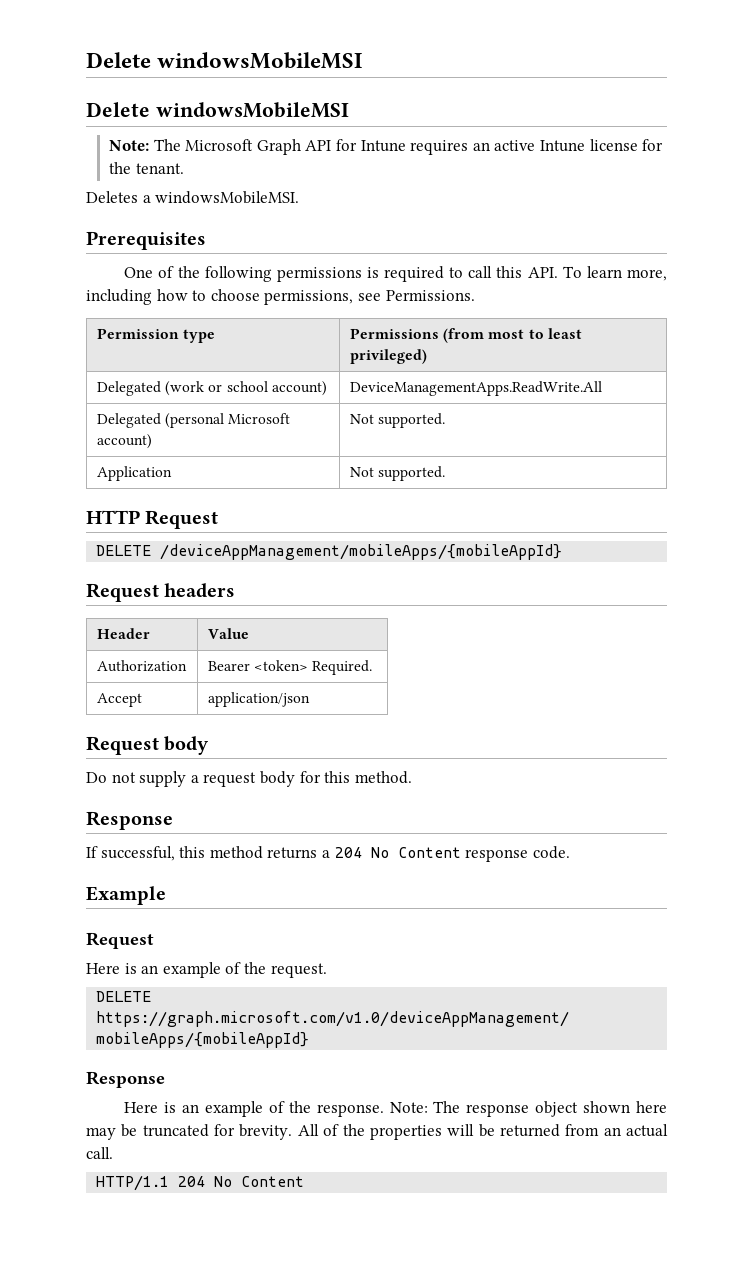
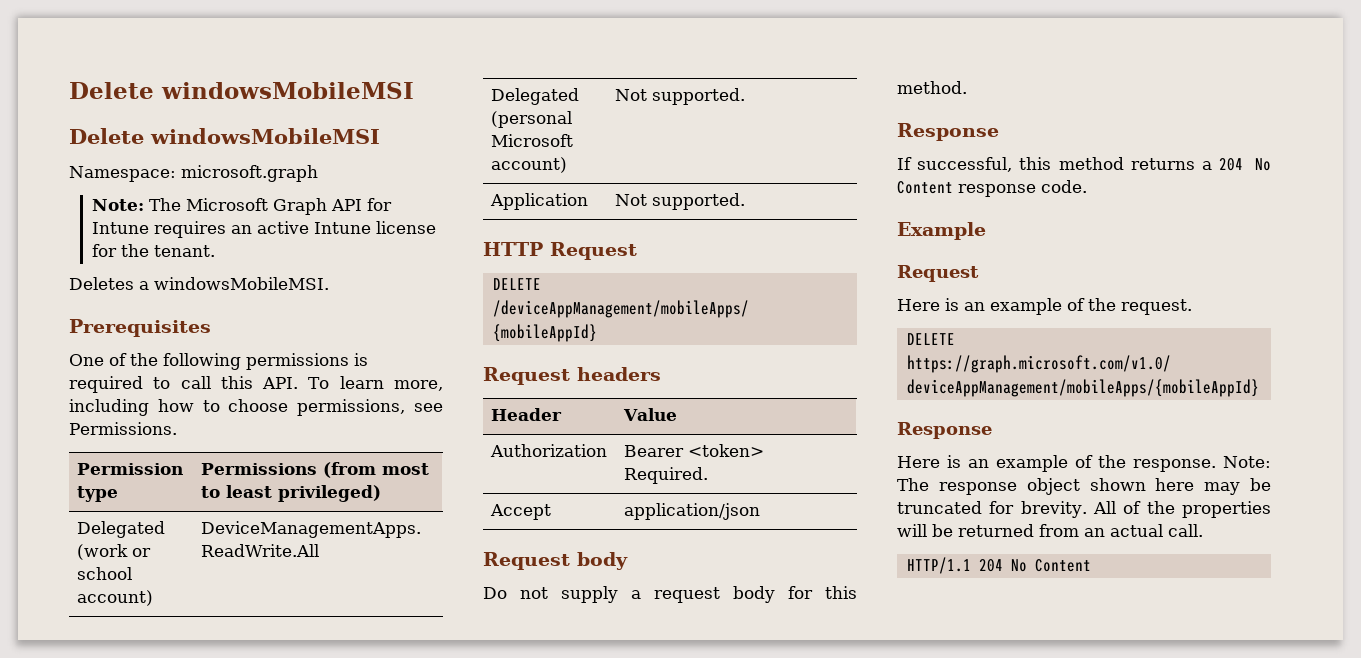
+ Namespace: microsoft.graph

